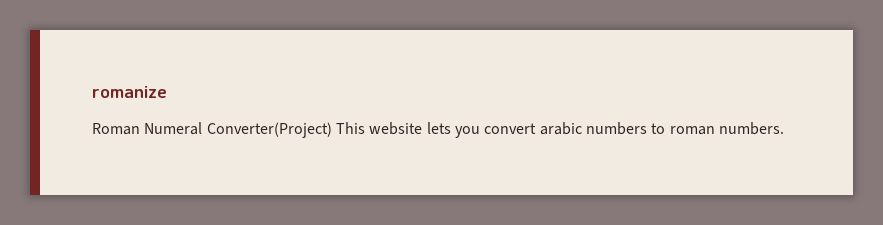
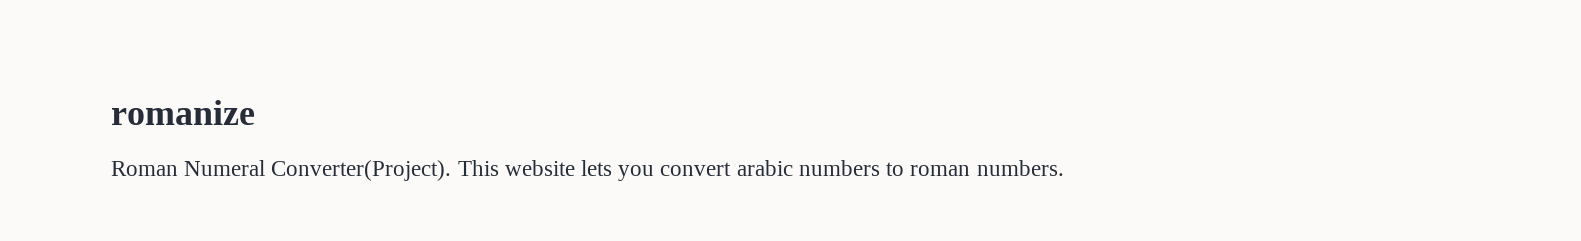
- Roman Numeral Converter(Project) This website lets you convert arabic numbers to roman numbers.
+ Roman Numeral Converter(Project). This website lets you convert arabic numbers to roman numbers.

